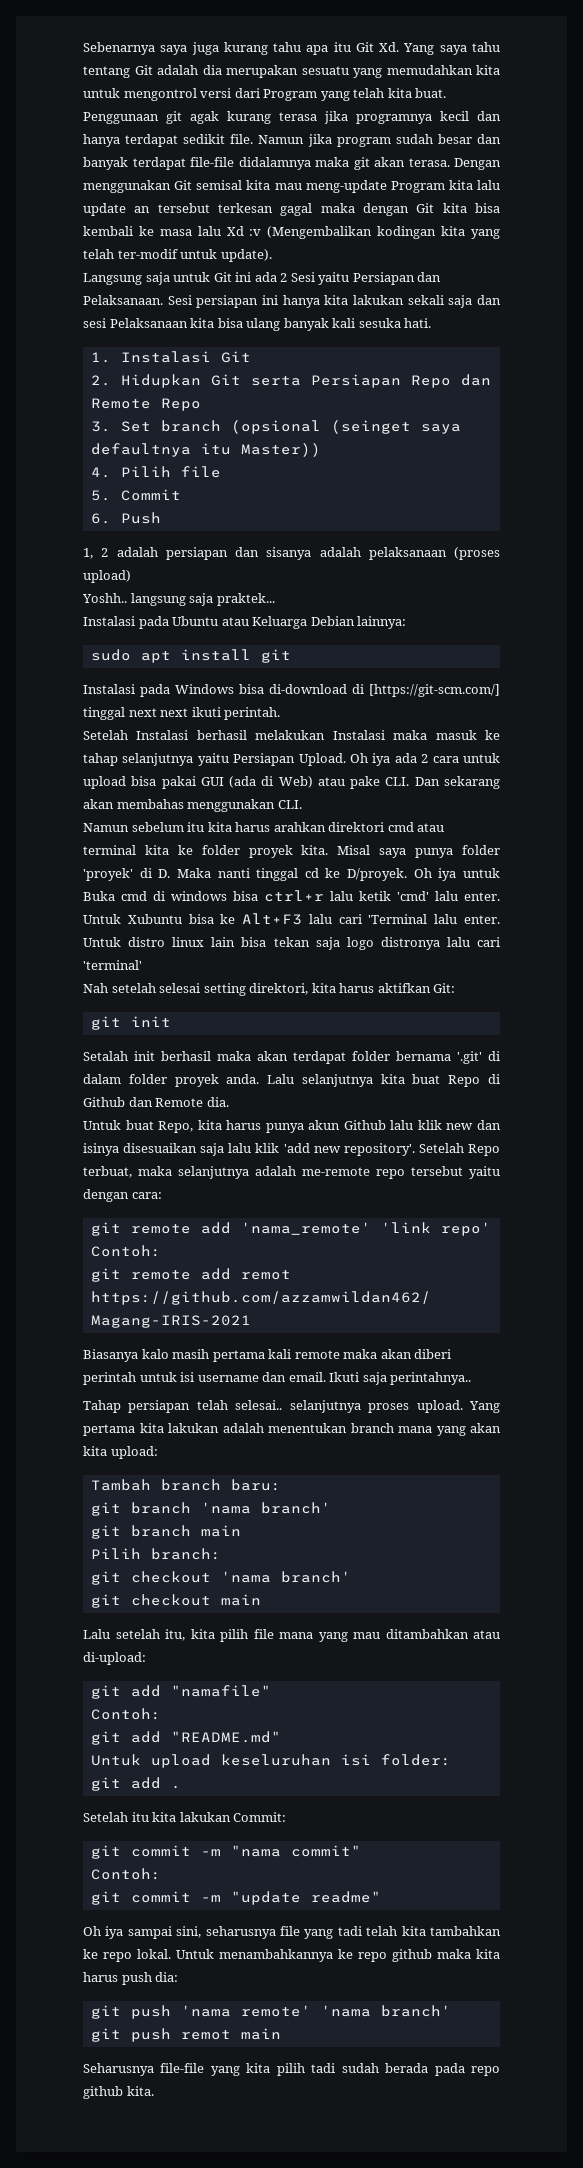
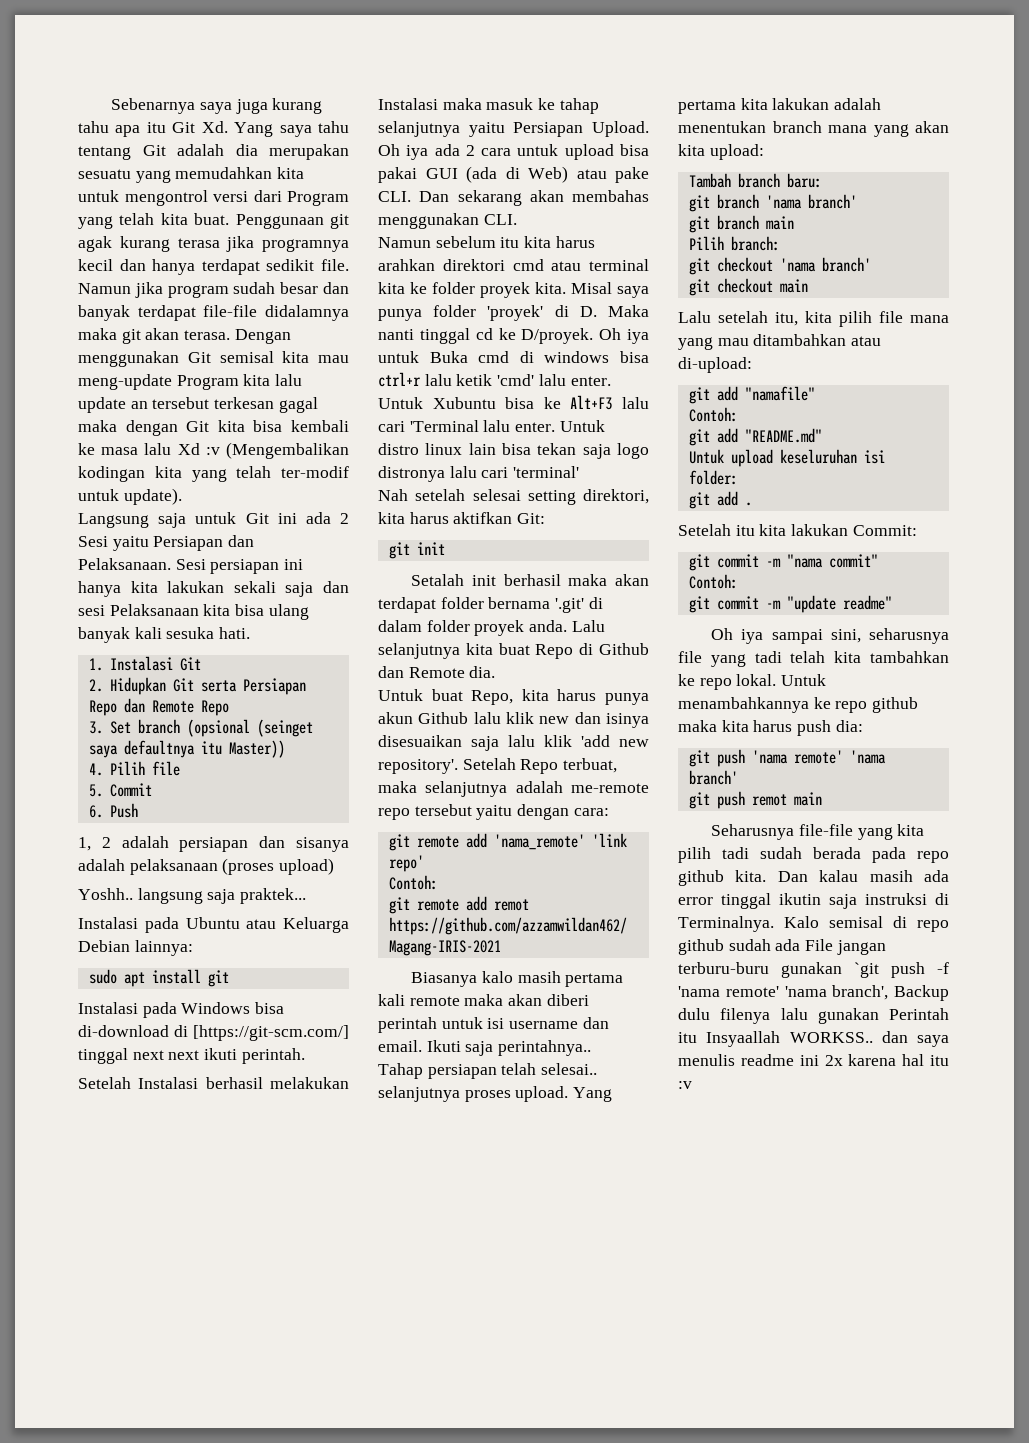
+ Dan kalau masih ada error tinggal ikutin saja instruksi di Terminalnya. Kalo semisal di repo github sudah ada File jangan terburu-buru gunakan `git push -f 'nama remote' 'nama branch', Backup dulu filenya lalu gunakan Perintah itu Insyaallah WORKSS.. dan saya menulis readme ini 2x karena hal itu :v

